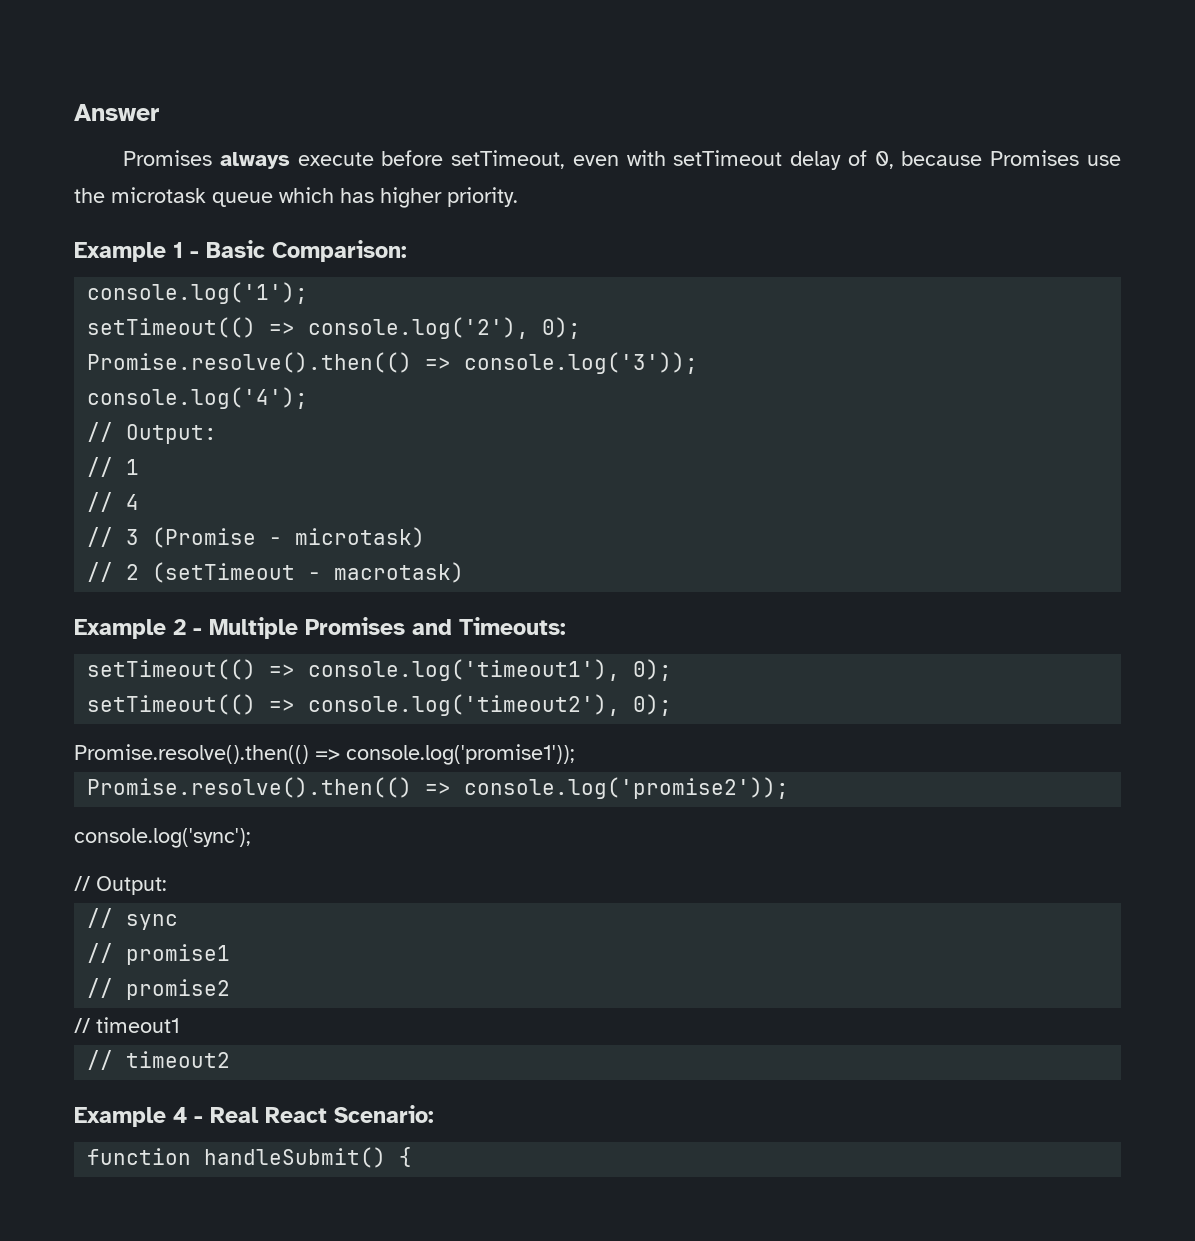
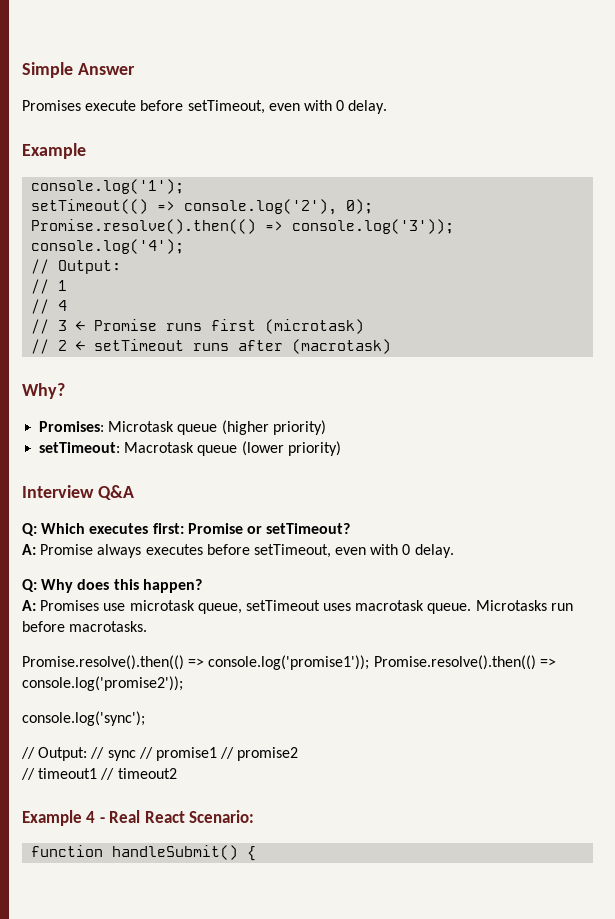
- Answer
+ Simple Answer
- Promises always execute before setTimeout, even with setTimeout delay of 0, because Promises use the microtask queue which has higher priority.
- Example 1 - Basic Comparison:
+ Promises execute before setTimeout, even with 0 delay.
+ Example
- // 3 (Promise - microtask)
- // 2 (setTimeout - macrotask)
- Example 2 - Multiple Promises and Timeouts:
- setTimeout(() => console.log('timeout1'), 0);
- setTimeout(() => console.log('timeout2'), 0);
+ // 3 ← Promise runs first (microtask)
+ // 2 ← setTimeout runs after (macrotask)
+ Why?
+ Promises: Microtask queue (higher priority)
+ setTimeout: Macrotask queue (lower priority)
+ Interview Q&A
+ Q: Which executes first: Promise or setTimeout?
+ A: Promise always executes before setTimeout, even with 0 delay.
+ Q: Why does this happen?
+ A: Promises use microtask queue, setTimeout uses macrotask queue. Microtasks run before macrotasks.
- Promise.resolve().then(() => console.log('promise1'));
- Promise.resolve().then(() => console.log('promise2'));
+ Promise.resolve().then(() => console.log('promise1')); Promise.resolve().then(() => console.log('promise2'));
  console.log('sync');
- // Output:
- // sync
- // promise1
- // promise2
+ // Output: // sync // promise1 // promise2
- // timeout1
- // timeout2
+ // timeout1 // timeout2

